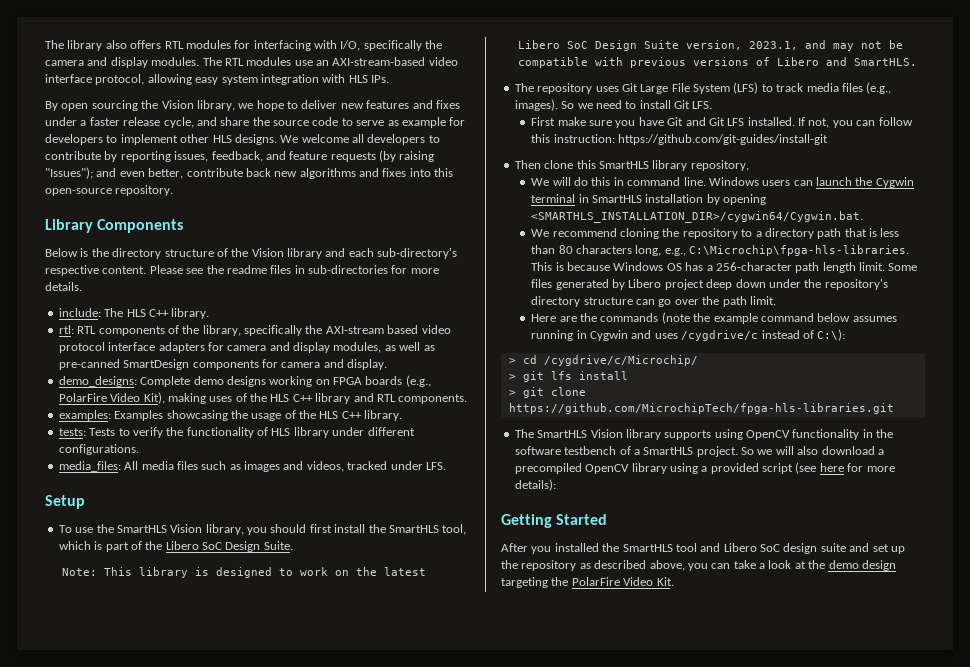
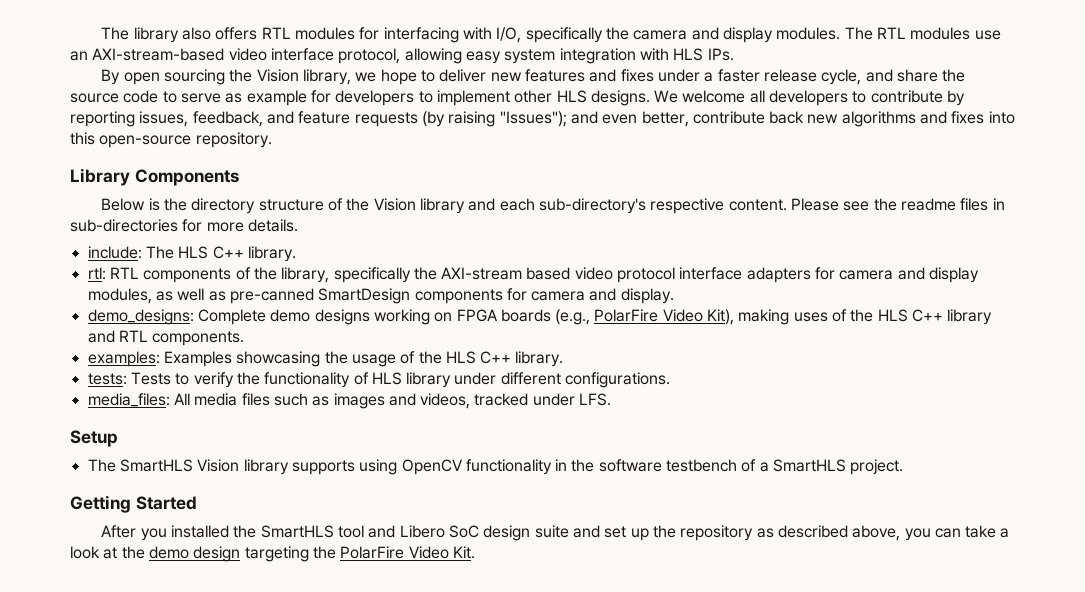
- To use the SmartHLS Vision library, you should first install the SmartHLS tool, which is part of the Libero SoC Design Suite.
- Note: This library is designed to work on the latest Libero SoC Design Suite version, 2023.1, and may not be compatible with previous versions of Libero and SmartHLS.
- The repository uses Git Large File System (LFS) to track media files (e.g., images). So we need to install Git LFS.
- First make sure you have Git and Git LFS installed. If not, you can follow this instruction: https://github.com/git-guides/install-git
- Then clone this SmartHLS library repository,
- We will do this in command line. Windows users can launch the Cygwin terminal in SmartHLS installation by opening <SMARTHLS_INSTALLATION_DIR>/cygwin64/Cygwin.bat.
- We recommend cloning the repository to a directory path that is less than 80 characters long, e.g., C:\Microchip\fpga-hls-libraries. This is because Windows OS has a 256-character path length limit. Some files generated by Libero project deep down under the repository's directory structure can go over the path limit.
- Here are the commands (note the example command below assumes running in Cygwin and uses /cygdrive/c instead of C:\):
- > cd /cygdrive/c/Microchip/
- > git lfs install
- > git clone https://github.com/MicrochipTech/fpga-hls-libraries.git
- So we will also download a precompiled OpenCV library using a provided script (see here for more details):

